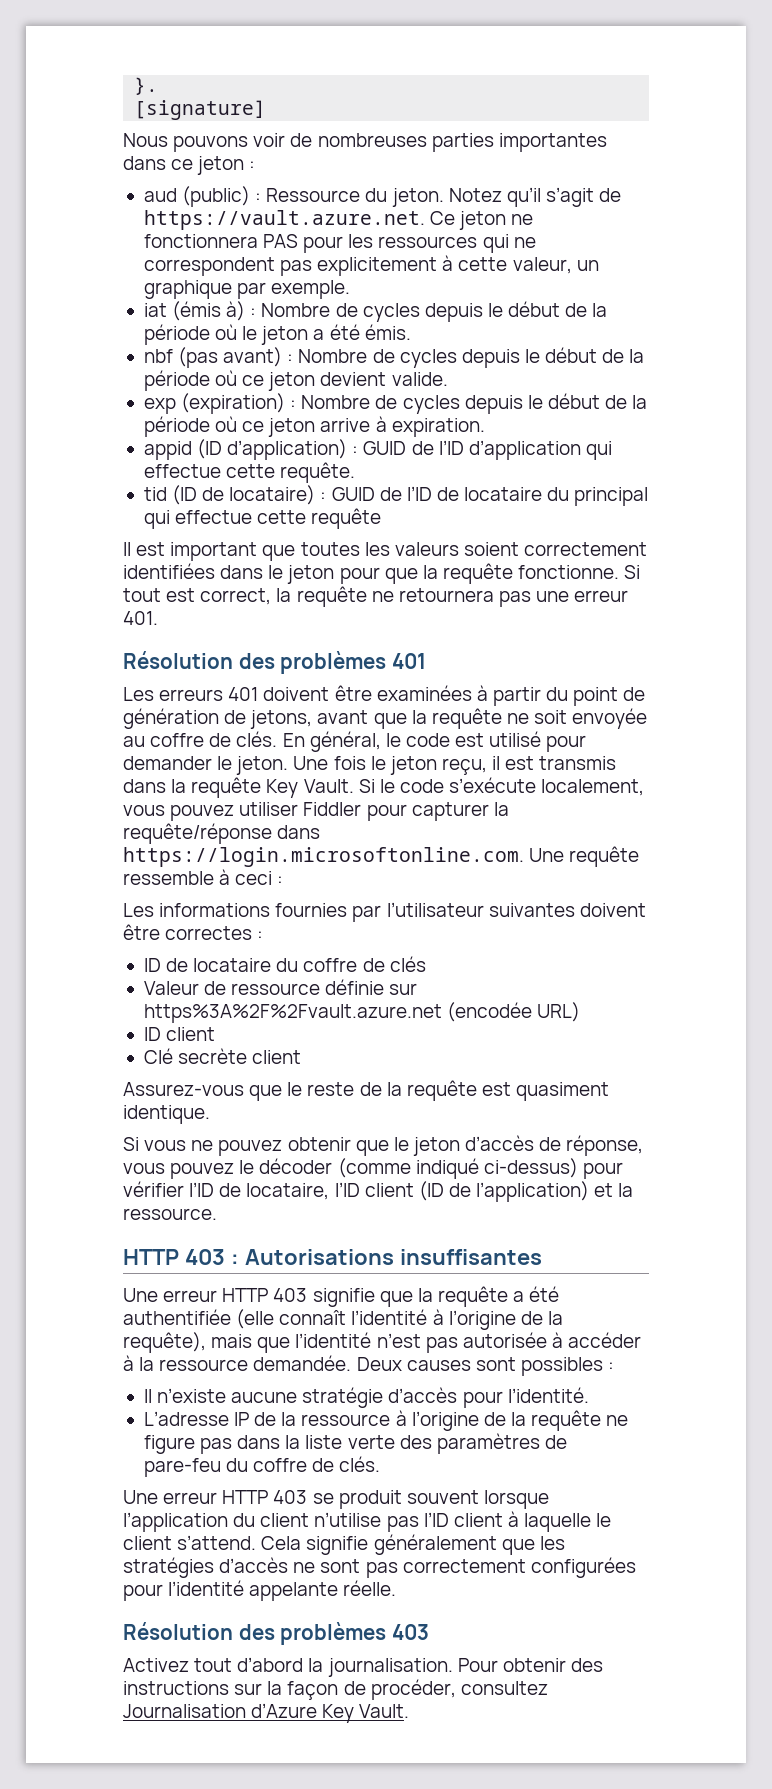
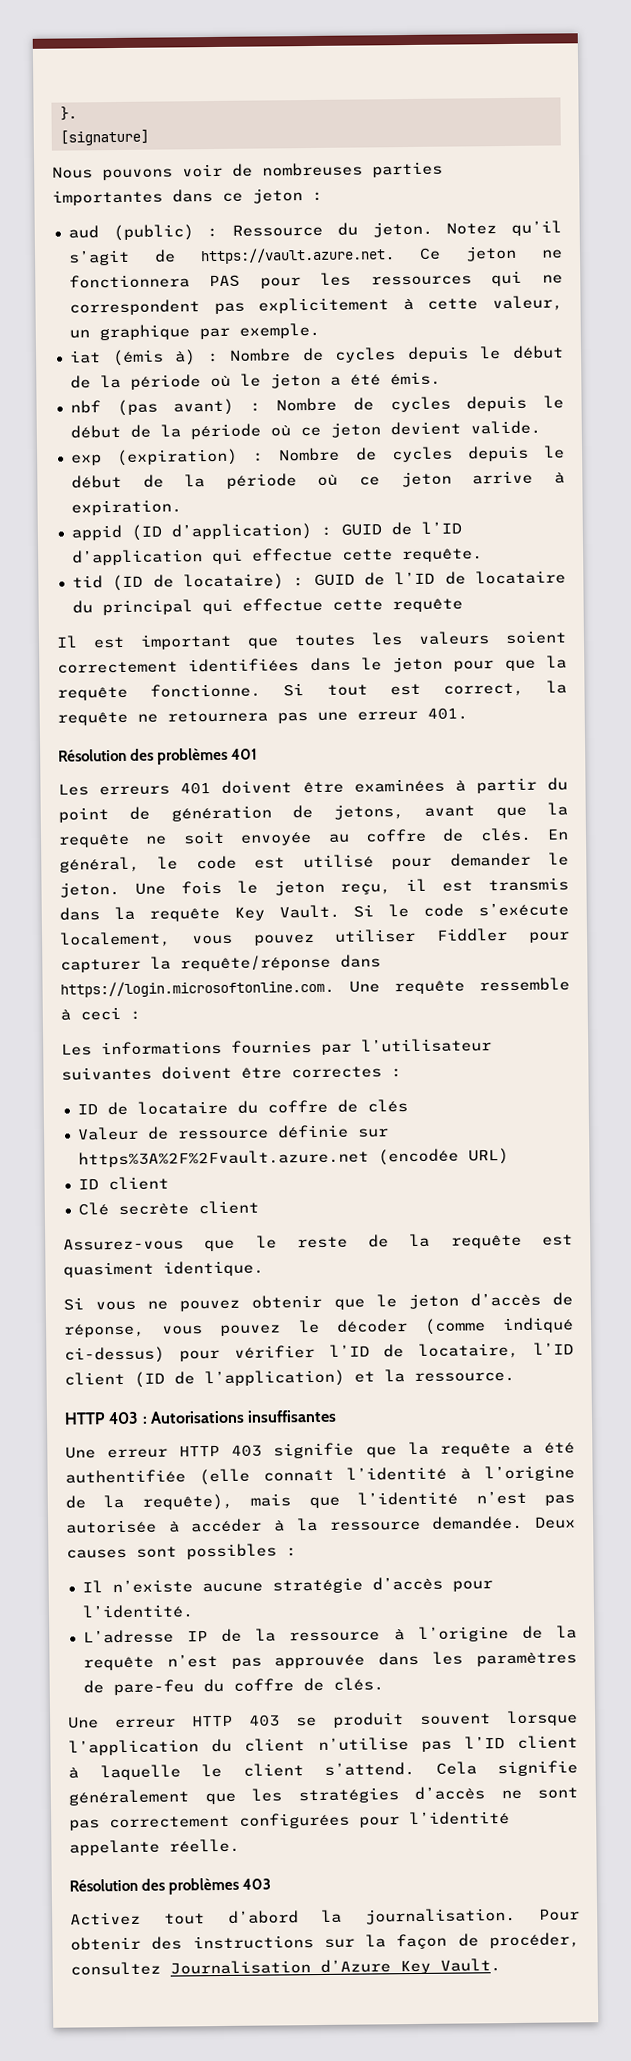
- L’adresse IP de la ressource à l’origine de la requête ne figure pas dans la liste verte des paramètres de pare-feu du coffre de clés.
+ L’adresse IP de la ressource à l’origine de la requête n’est pas approuvée dans les paramètres de pare-feu du coffre de clés.

